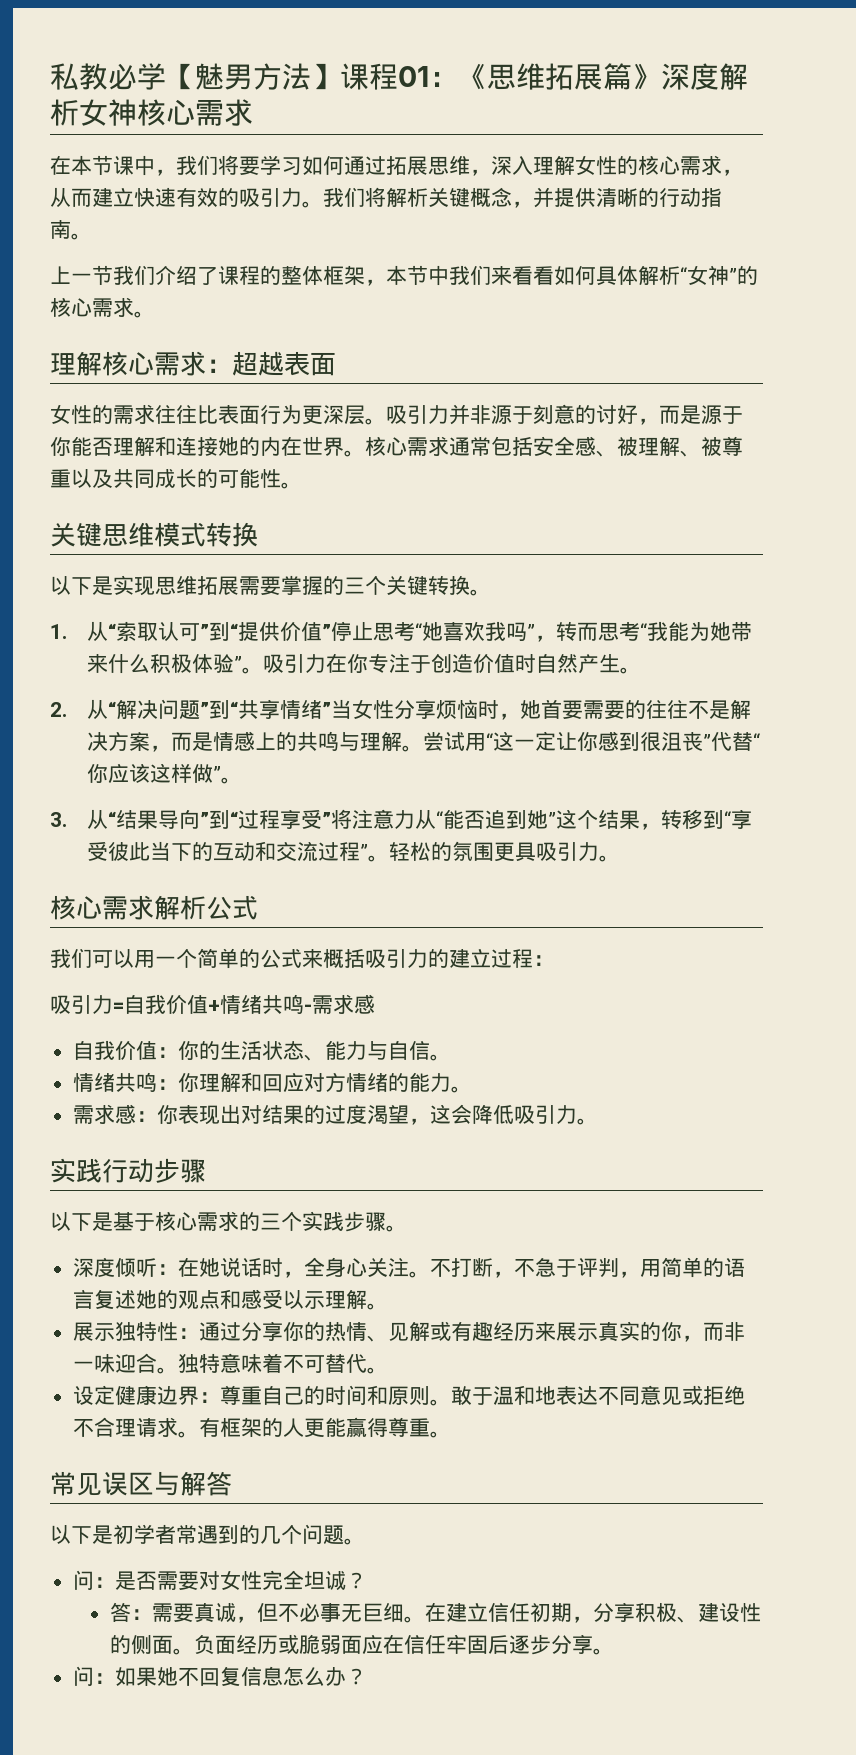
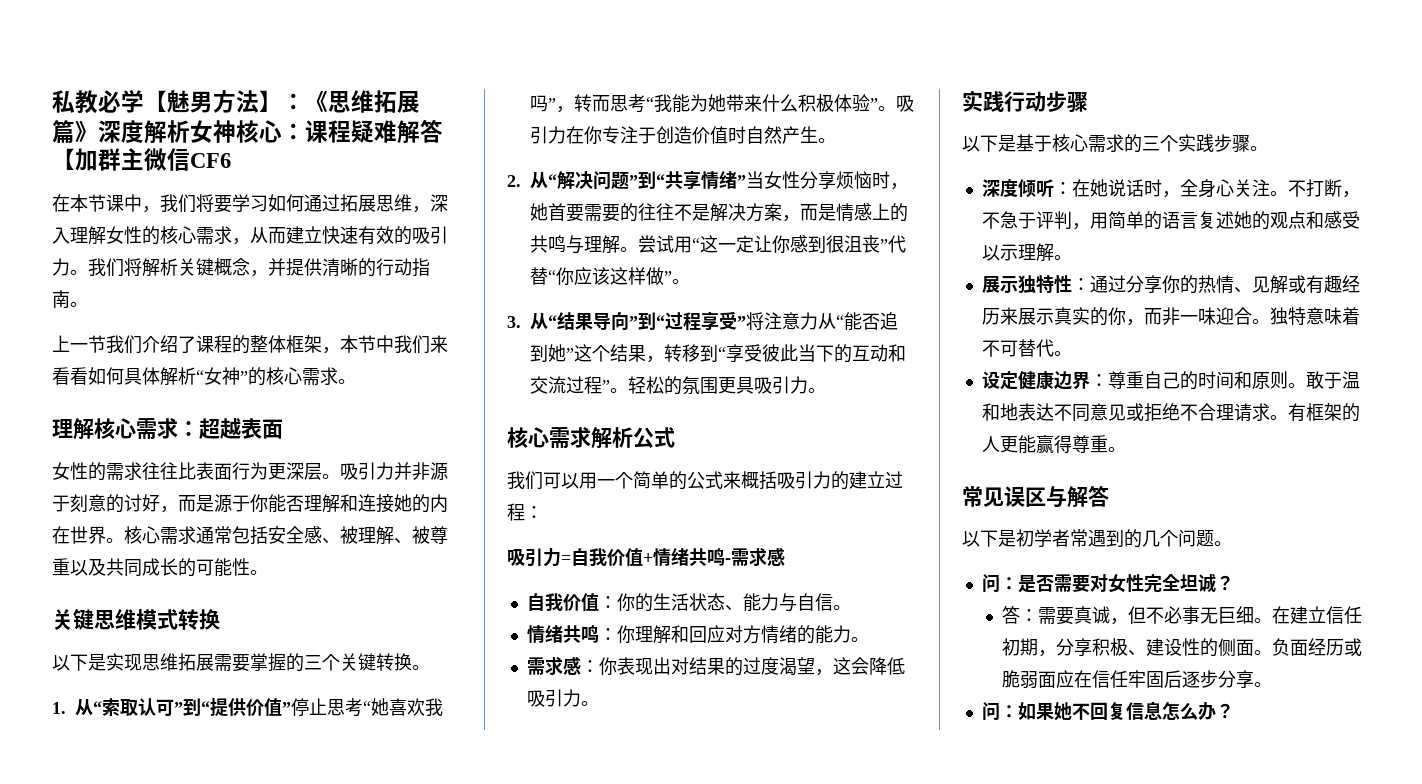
- 私教必学【魅男方法】课程01：《思维拓展篇》深度解析女神核心需求
+ 私教必学【魅男方法】：《思维拓展篇》深度解析女神核心：课程疑难解答【加群主微信CF6

